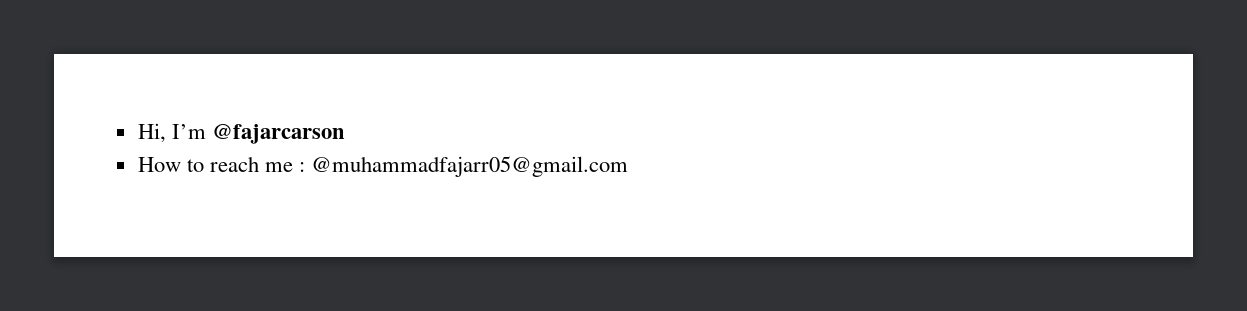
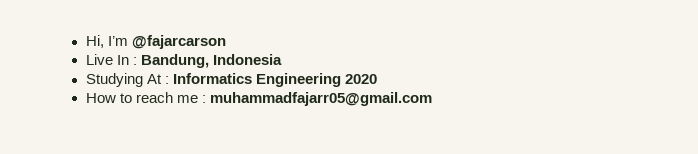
+ Live In : Bandung, Indonesia
+ Studying At : Informatics Engineering 2020
- How to reach me : @muhammadfajarr05@gmail.com
+ How to reach me : muhammadfajarr05@gmail.com

